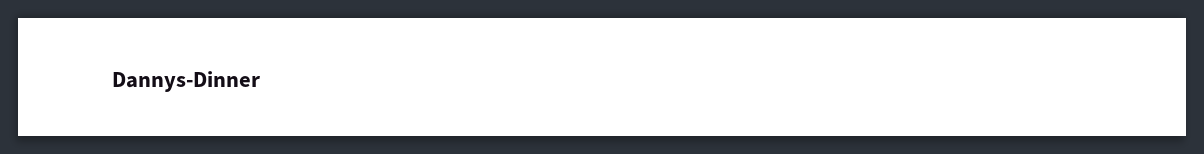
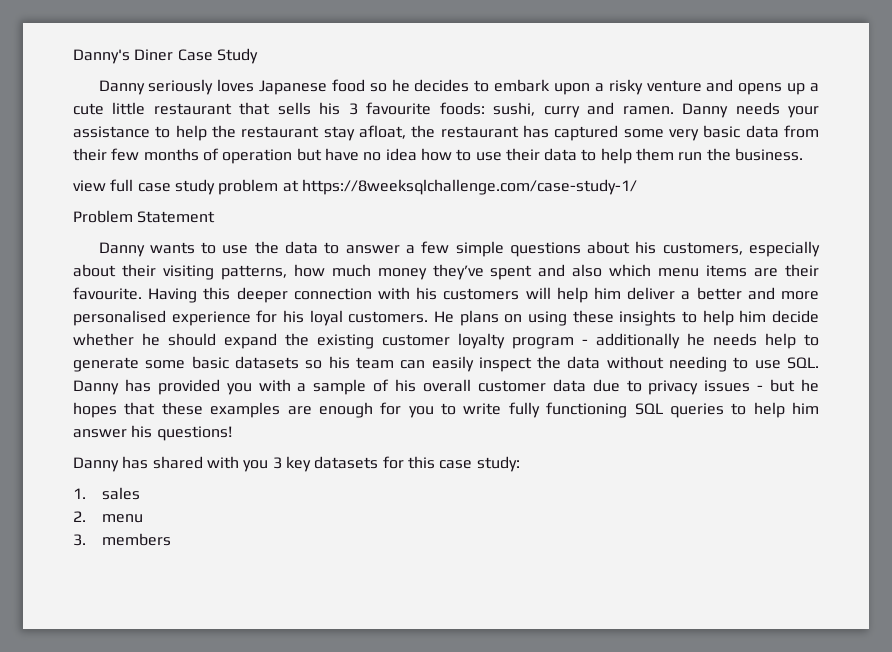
- Dannys-Dinner
+ Danny's Diner Case Study
+ Danny seriously loves Japanese food so he decides to embark upon a risky venture and opens up a cute little restaurant that sells his 3 favourite foods: sushi, curry and ramen. Danny needs your assistance to help the restaurant stay afloat, the restaurant has captured some very basic data from their few months of operation but have no idea how to use their data to help them run the business.
+ view full case study problem at https://8weeksqlchallenge.com/case-study-1/
+ Problem Statement
+ Danny wants to use the data to answer a few simple questions about his customers, especially about their visiting patterns, how much money they’ve spent and also which menu items are their favourite. Having this deeper connection with his customers will help him deliver a better and more personalised experience for his loyal customers. He plans on using these insights to help him decide whether he should expand the existing customer loyalty program - additionally he needs help to generate some basic datasets so his team can easily inspect the data without needing to use SQL. Danny has provided you with a sample of his overall customer data due to privacy issues - but he hopes that these examples are enough for you to write fully functioning SQL queries to help him answer his questions!
+ Danny has shared with you 3 key datasets for this case study:
+ 1. sales
+ 2. menu
+ 3. members

